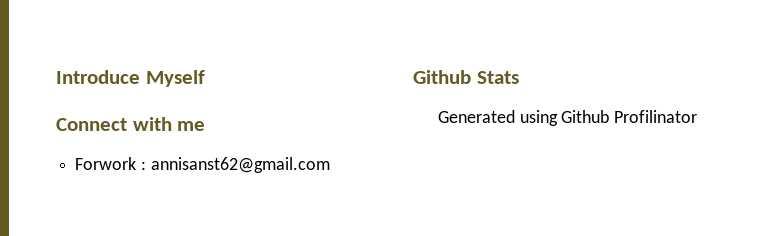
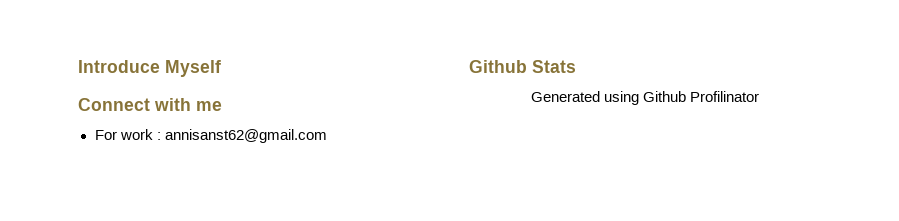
- Forwork : annisanst62@gmail.com
+ For work : annisanst62@gmail.com

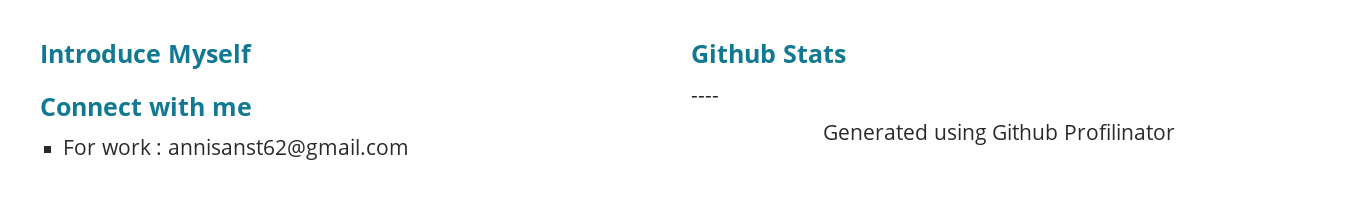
+ ----

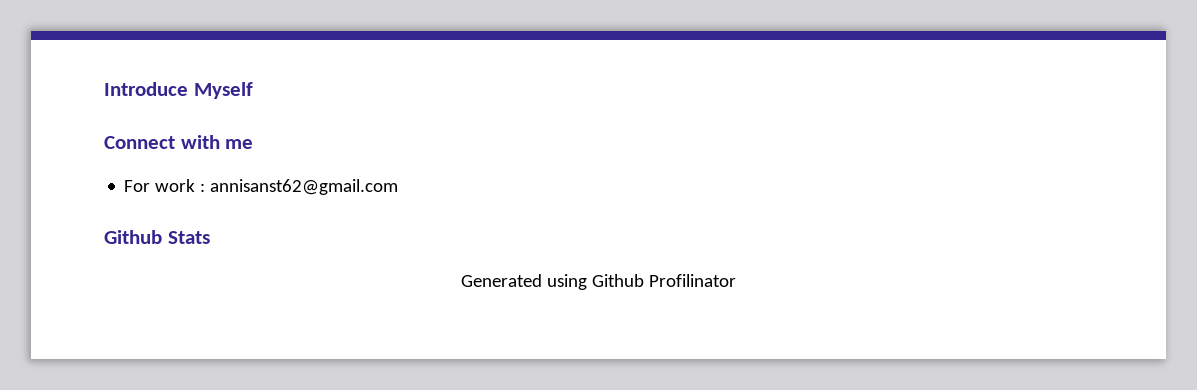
- ----

